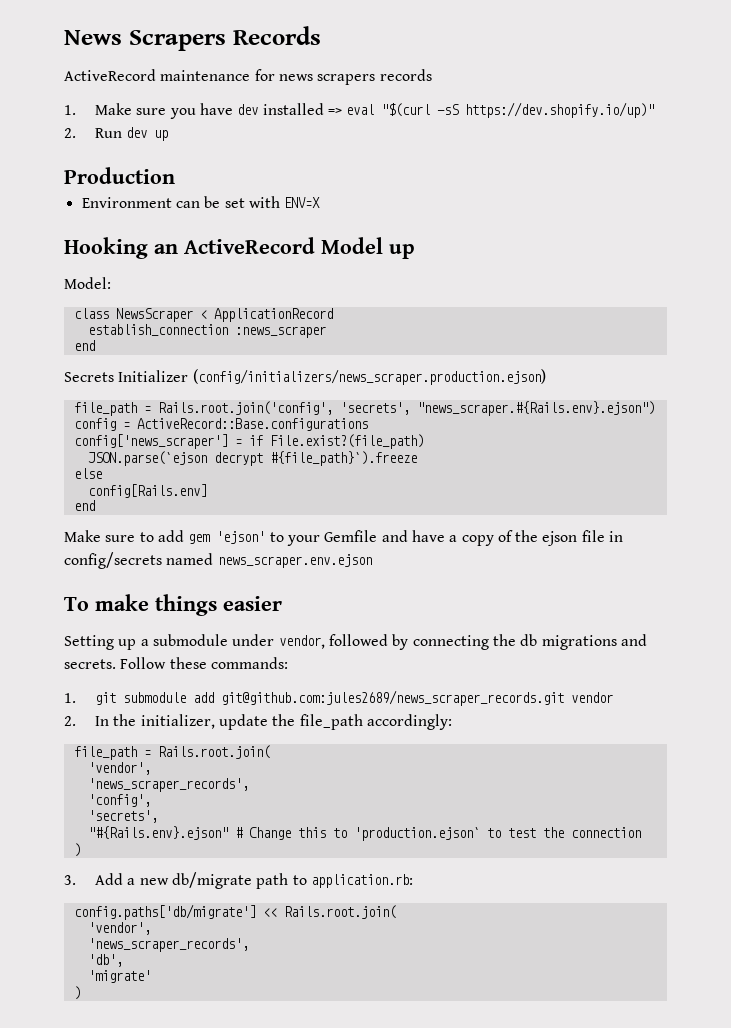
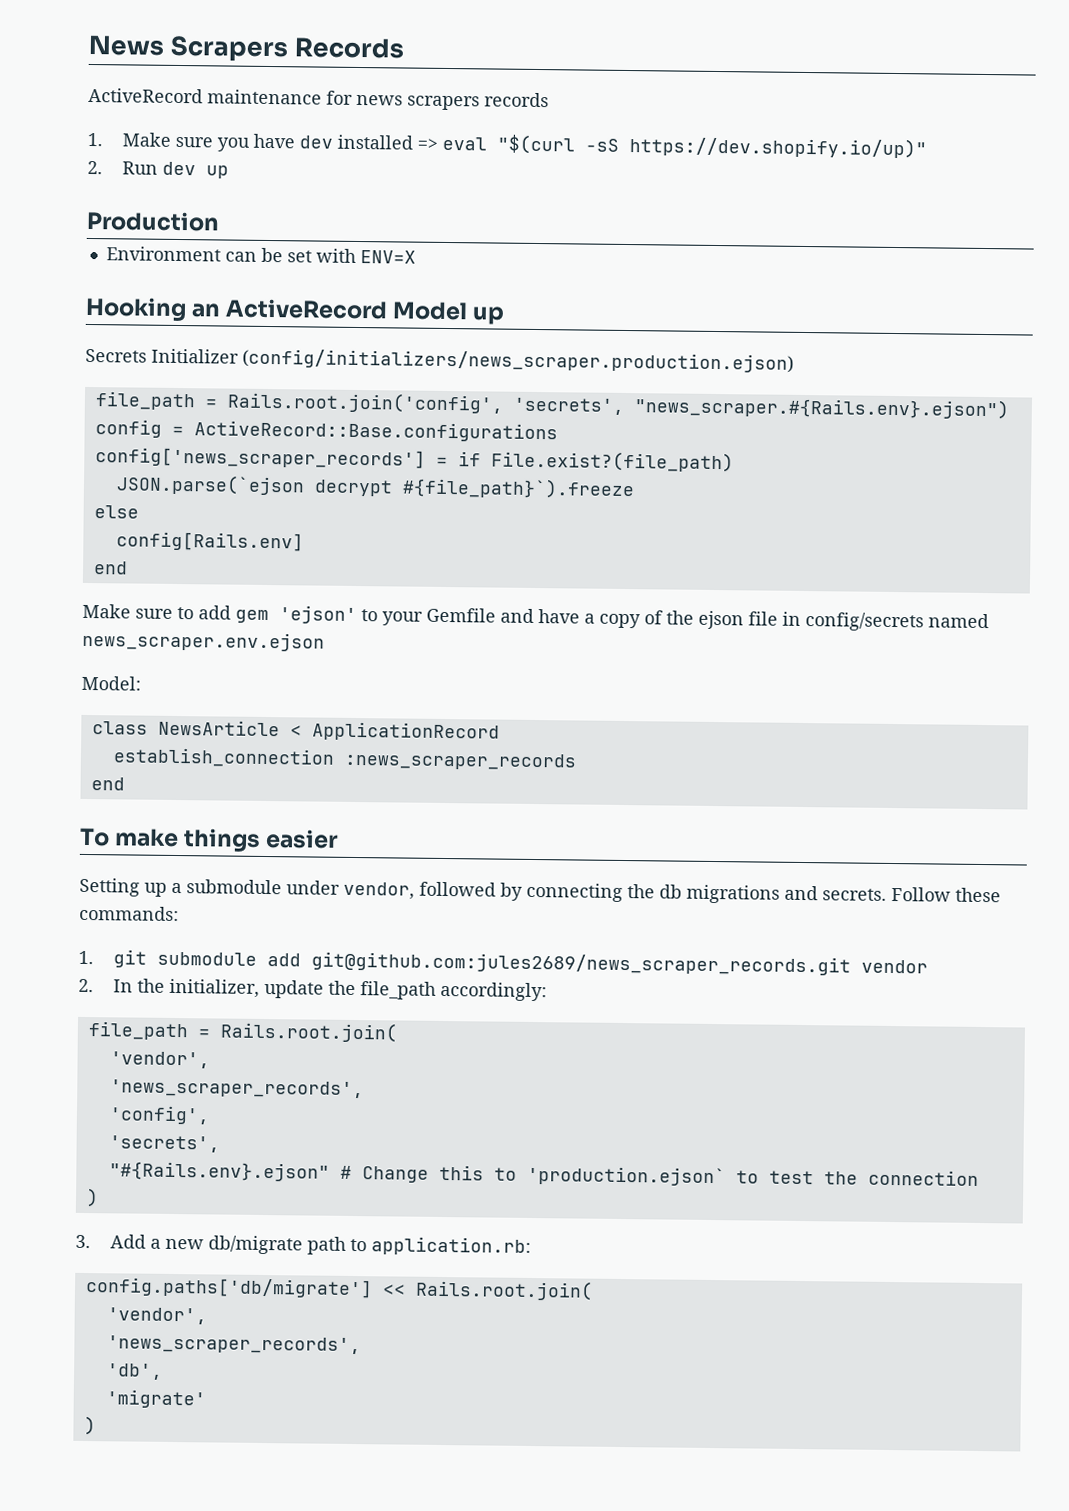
- Model:
- class NewsScraper < ApplicationRecord
- establish_connection :news_scraper
- end
- config['news_scraper'] = if File.exist?(file_path)
+ config['news_scraper_records'] = if File.exist?(file_path)
+ Model:
+ class NewsArticle < ApplicationRecord
+ establish_connection :news_scraper_records
+ end

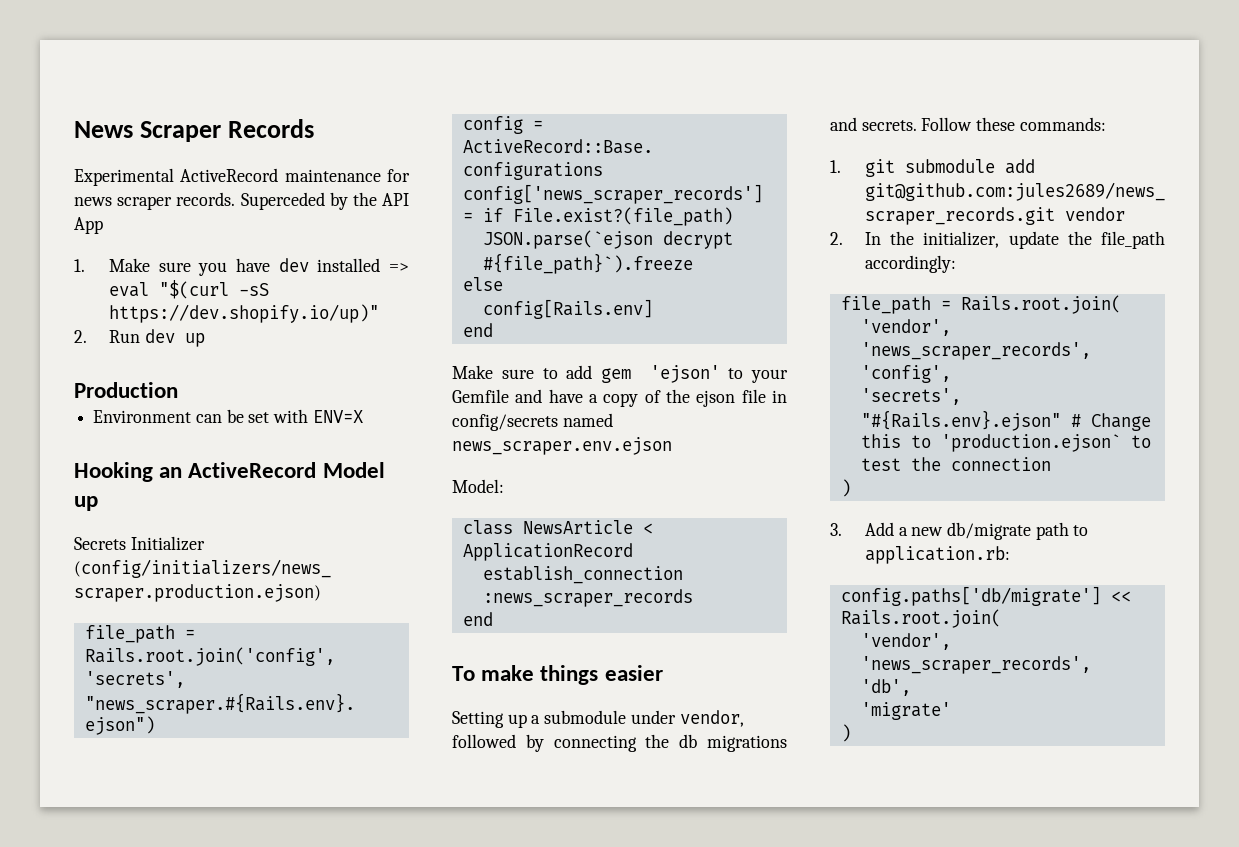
- News Scrapers Records
+ News Scraper Records
- ActiveRecord maintenance for news scrapers records
+ Experimental ActiveRecord maintenance for news scraper records. Superceded by the API App

